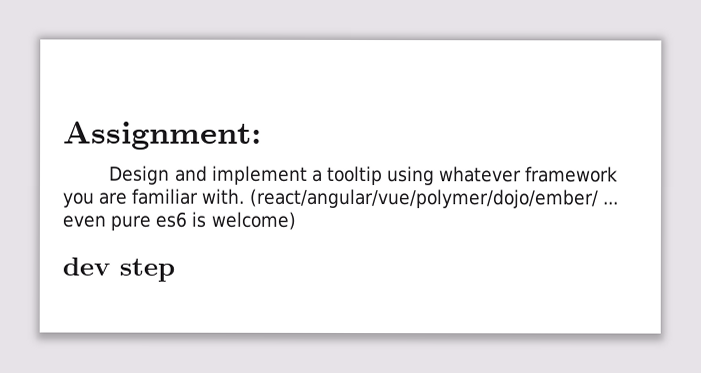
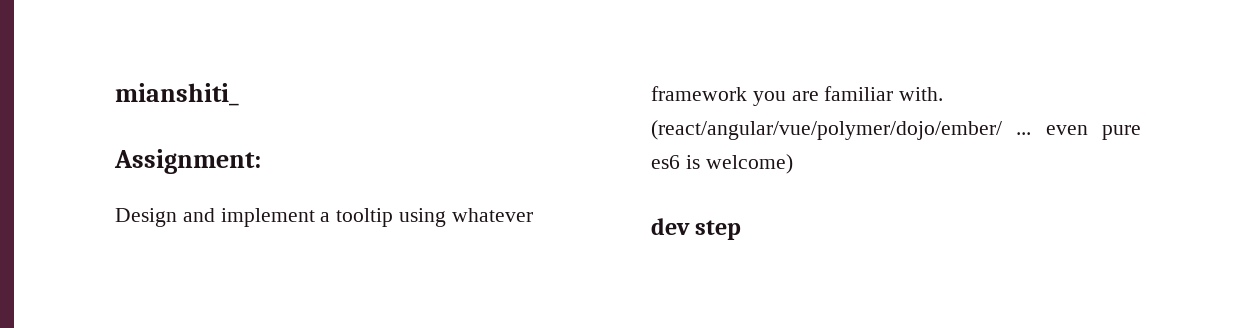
+ mianshiti_

